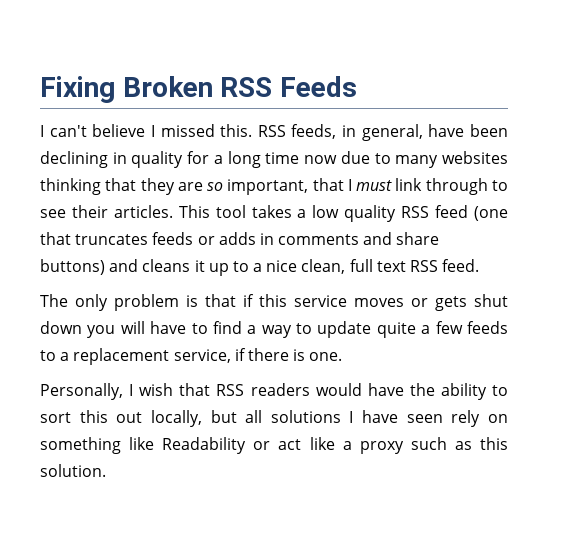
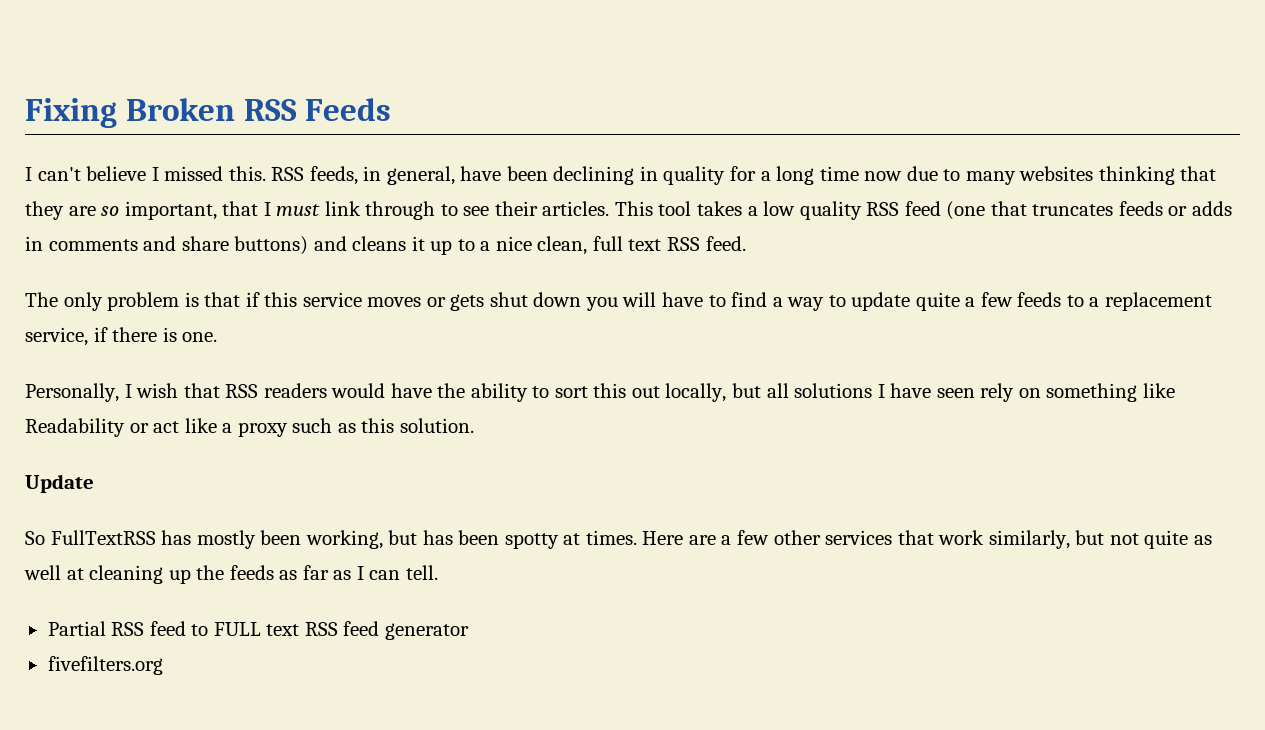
+ Update
+ So FullTextRSS has mostly been working, but has been spotty at times. Here are a few other services that work similarly, but not quite as well at cleaning up the feeds as far as I can tell.
+ Partial RSS feed to FULL text RSS feed generator
+ fivefilters.org

